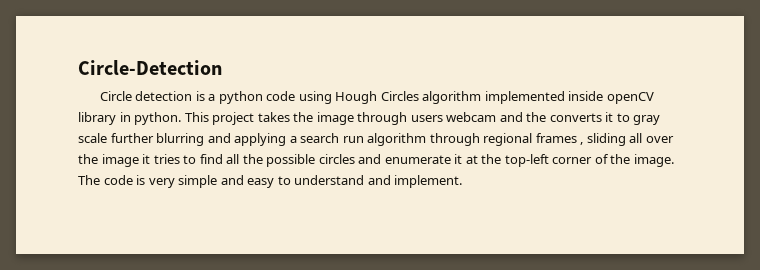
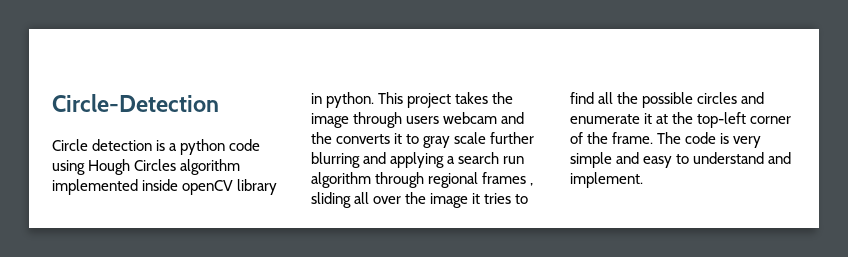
- This project takes the image through users webcam and the converts it to gray scale further blurring and applying a search run algorithm through regional frames , sliding all over the image it tries to find all the possible circles and enumerate it at the top-left corner of the image.
+ This project takes the image through users webcam and the converts it to gray scale further blurring and applying a search run algorithm through regional frames , sliding all over the image it tries to find all the possible circles and enumerate it at the top-left corner of the frame.

